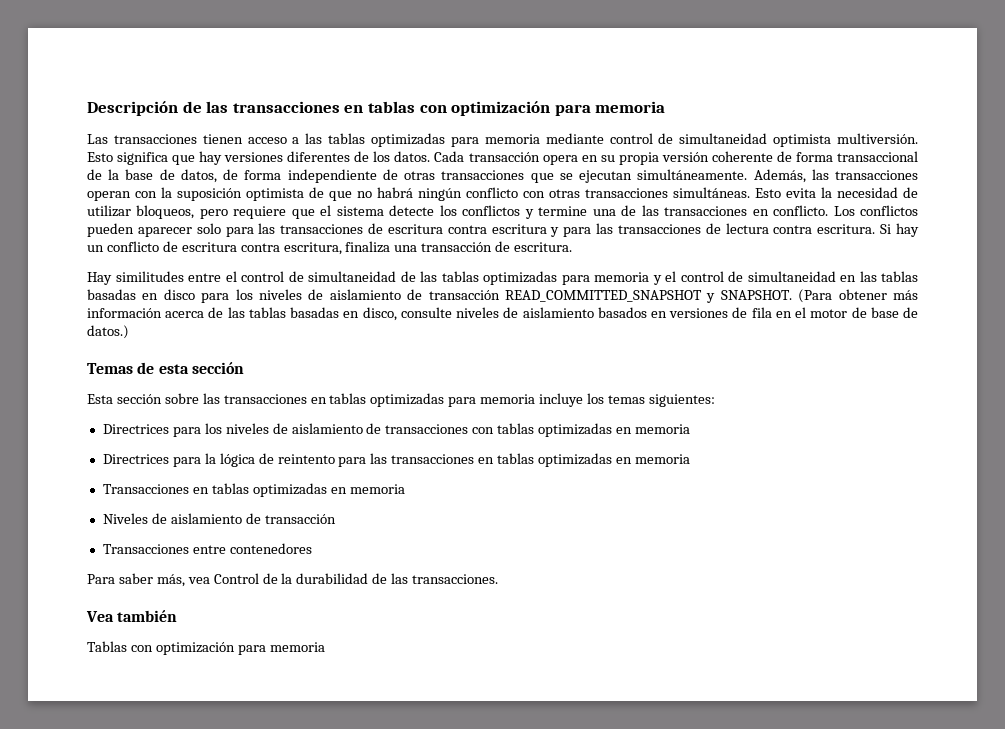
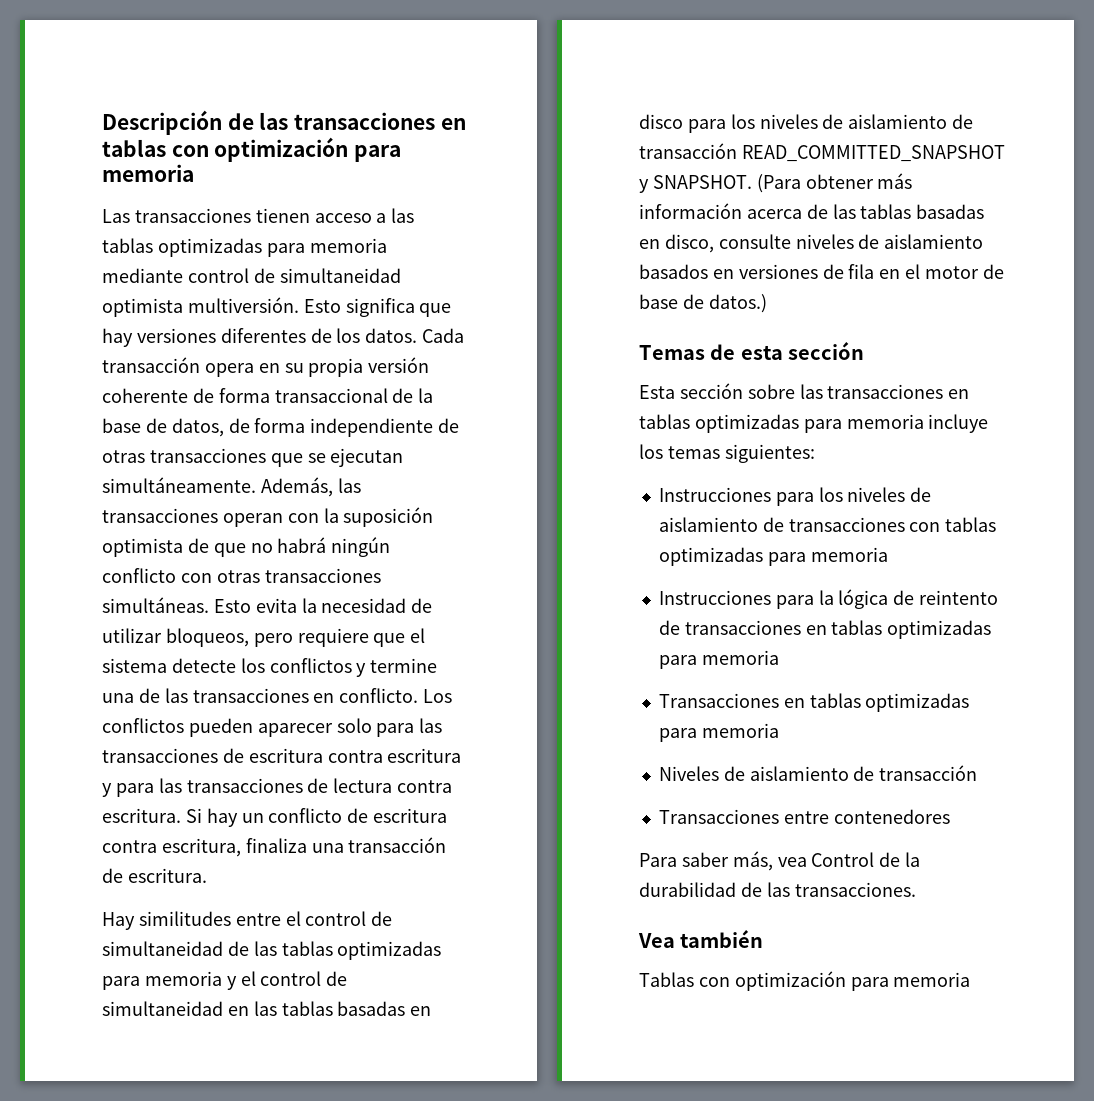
- Directrices para los niveles de aislamiento de transacciones con tablas optimizadas en memoria
- Directrices para la lógica de reintento para las transacciones en tablas optimizadas en memoria
+ Instrucciones para los niveles de aislamiento de transacciones con tablas optimizadas para memoria
+ Instrucciones para la lógica de reintento de transacciones en tablas optimizadas para memoria
- Transacciones en tablas optimizadas en memoria
+ Transacciones en tablas optimizadas para memoria

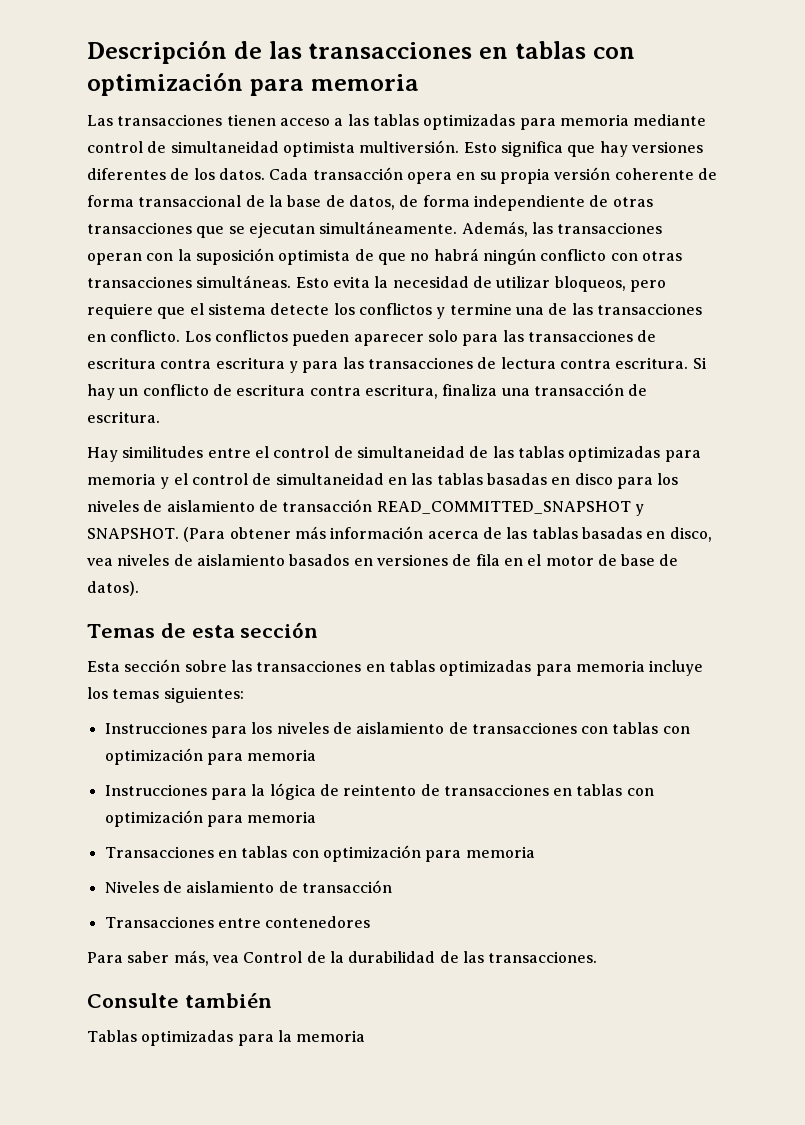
- (Para obtener más información acerca de las tablas basadas en disco, consulte niveles de aislamiento basados en versiones de fila en el motor de base de datos.)
+ (Para obtener más información acerca de las tablas basadas en disco, vea niveles de aislamiento basados en versiones de fila en el motor de base de datos).
- Instrucciones para los niveles de aislamiento de transacciones con tablas optimizadas para memoria
+ Instrucciones para los niveles de aislamiento de transacciones con tablas con optimización para memoria
- Instrucciones para la lógica de reintento de transacciones en tablas optimizadas para memoria
+ Instrucciones para la lógica de reintento de transacciones en tablas con optimización para memoria
- Transacciones en tablas optimizadas para memoria
+ Transacciones en tablas con optimización para memoria
- Vea también
+ Consulte también
- Tablas con optimización para memoria
+ Tablas optimizadas para la memoria

